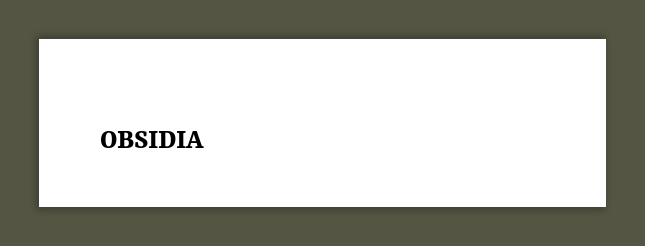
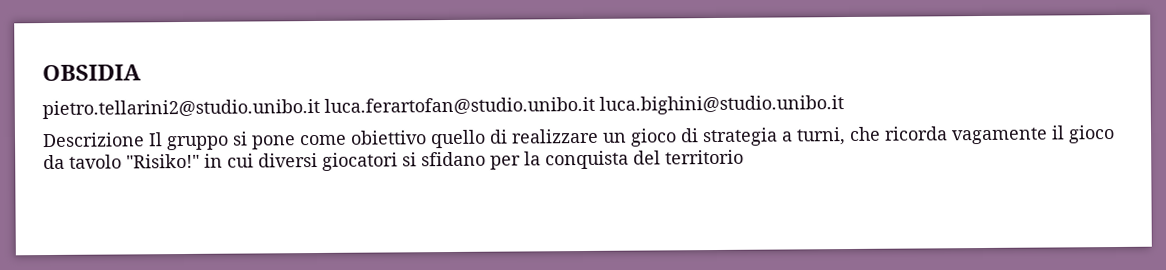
+ pietro.tellarini2@studio.unibo.it luca.ferartofan@studio.unibo.it luca.bighini@studio.unibo.it
+ Descrizione Il gruppo si pone come obiettivo quello di realizzare un gioco di strategia a turni, che ricorda vagamente il gioco da tavolo "Risiko!" in cui diversi giocatori si sfidano per la conquista del territorio

